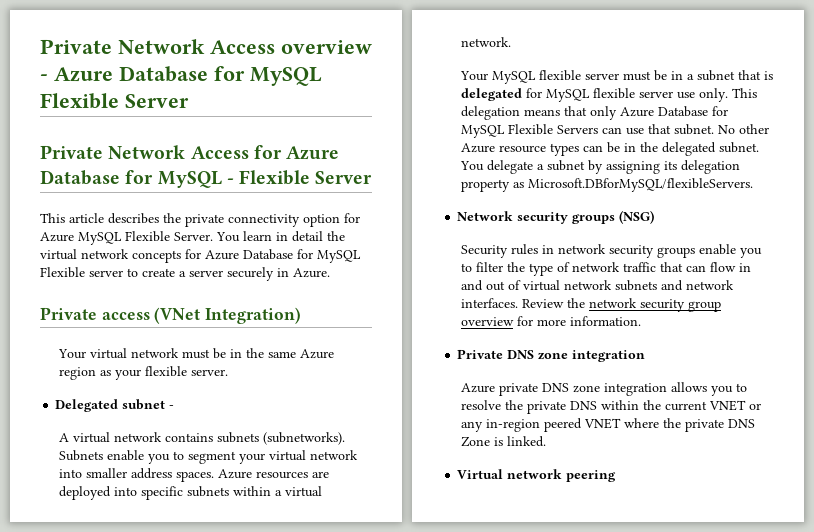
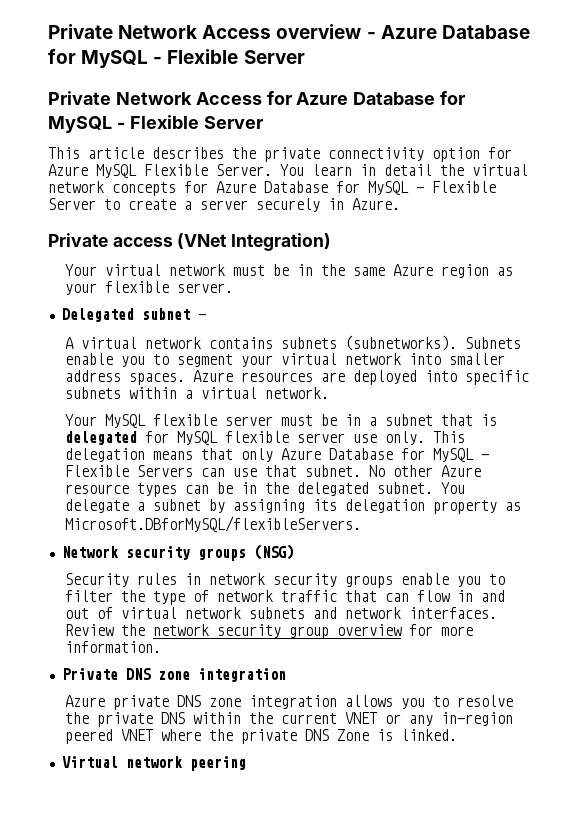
- Private Network Access overview - Azure Database for MySQL Flexible Server
+ Private Network Access overview - Azure Database for MySQL - Flexible Server
- You learn in detail the virtual network concepts for Azure Database for MySQL Flexible server to create a server securely in Azure.
+ You learn in detail the virtual network concepts for Azure Database for MySQL - Flexible Server to create a server securely in Azure.
- This delegation means that only Azure Database for MySQL Flexible Servers can use that subnet.
+ This delegation means that only Azure Database for MySQL - Flexible Servers can use that subnet.

